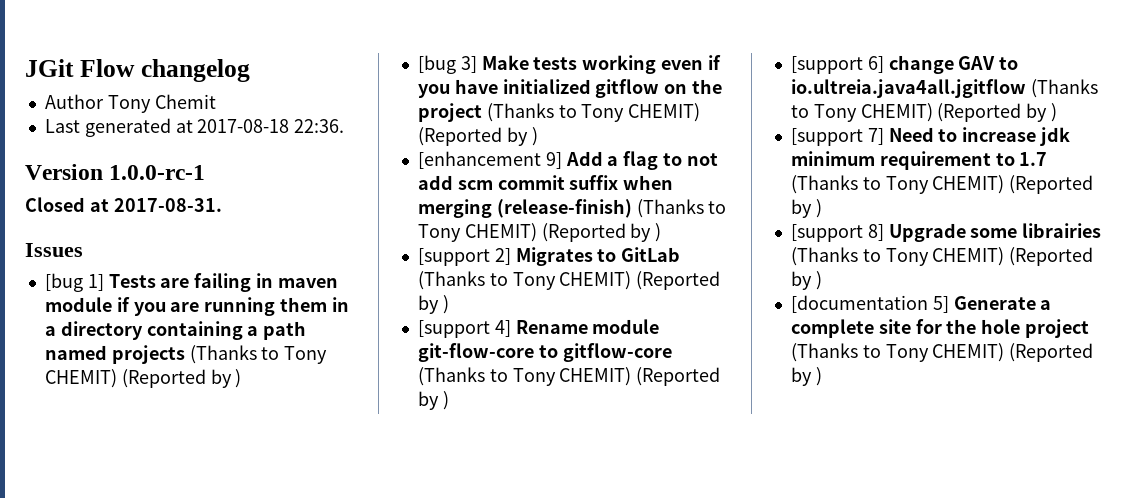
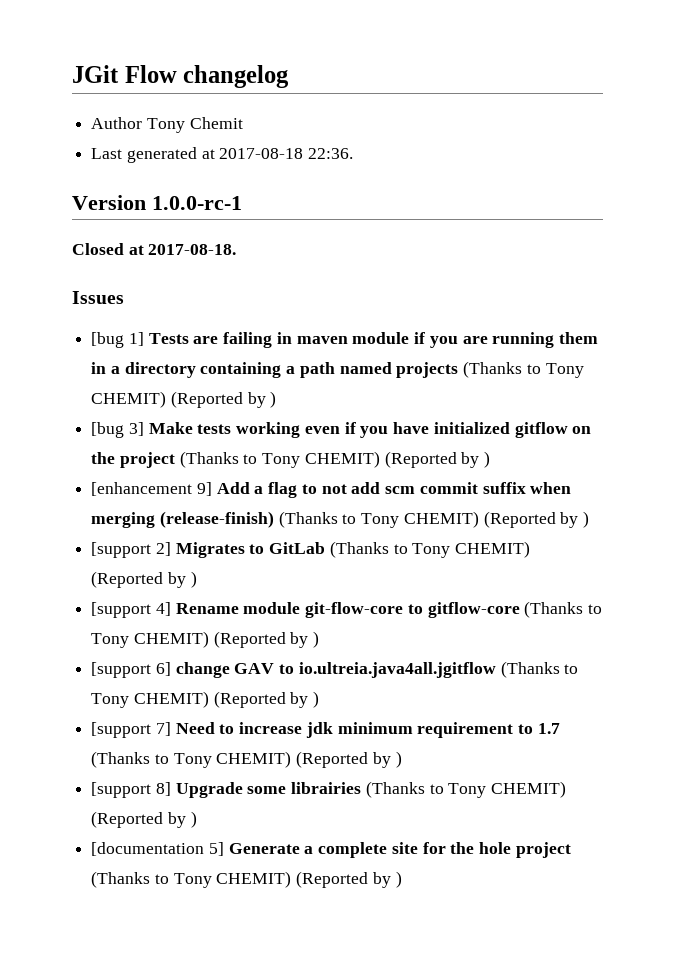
- Closed at 2017-08-31.
+ Closed at 2017-08-18.

